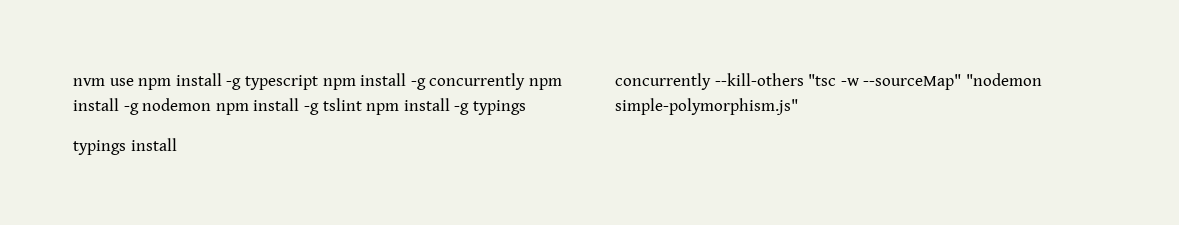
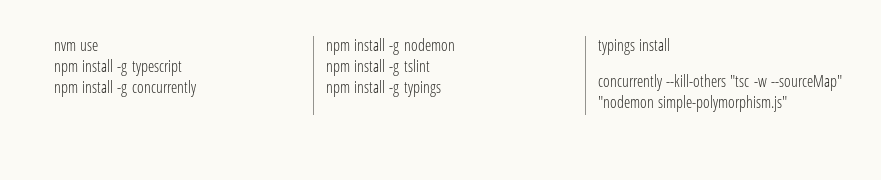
- nvm use npm install -g typescript npm install -g concurrently npm install -g nodemon npm install -g tslint npm install -g typings
+ nvm use
+ npm install -g typescript
+ npm install -g concurrently
+ npm install -g nodemon
+ npm install -g tslint
+ npm install -g typings

